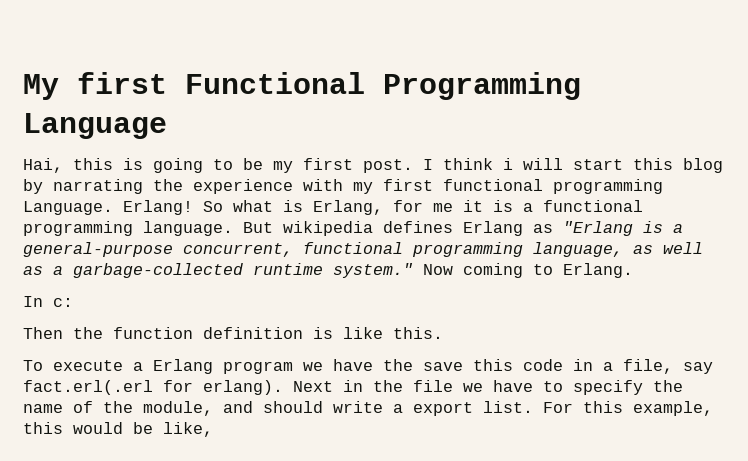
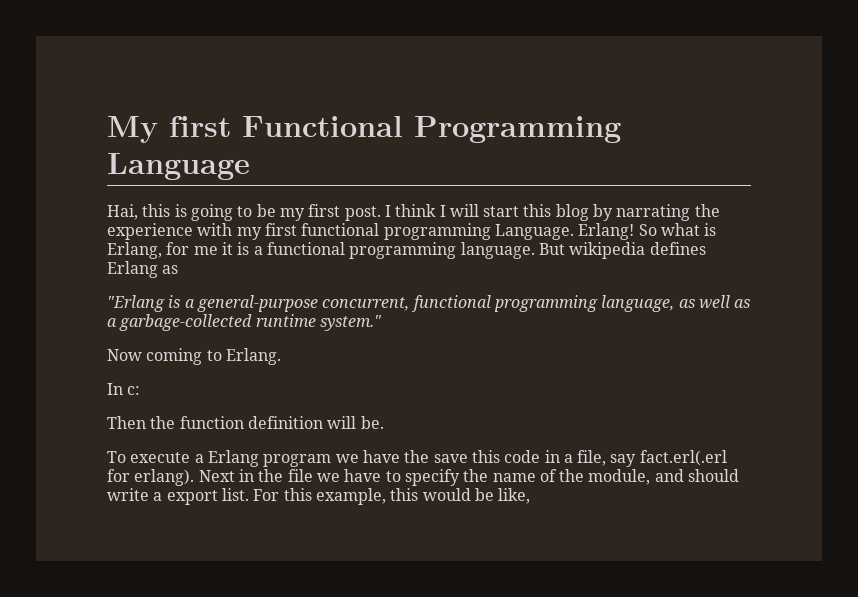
- I think i will start this blog by narrating the experience with my first functional programming Language.
+ I think I will start this blog by narrating the experience with my first functional programming Language.
- But wikipedia defines Erlang as "Erlang is a general-purpose concurrent, functional programming language, as well as a garbage-collected runtime system." Now coming to Erlang.
+ But wikipedia defines Erlang as
+ "Erlang is a general-purpose concurrent, functional programming language, as well as a garbage-collected runtime system."
+ Now coming to Erlang.
- Then the function definition is like this.
+ Then the function definition will be.

